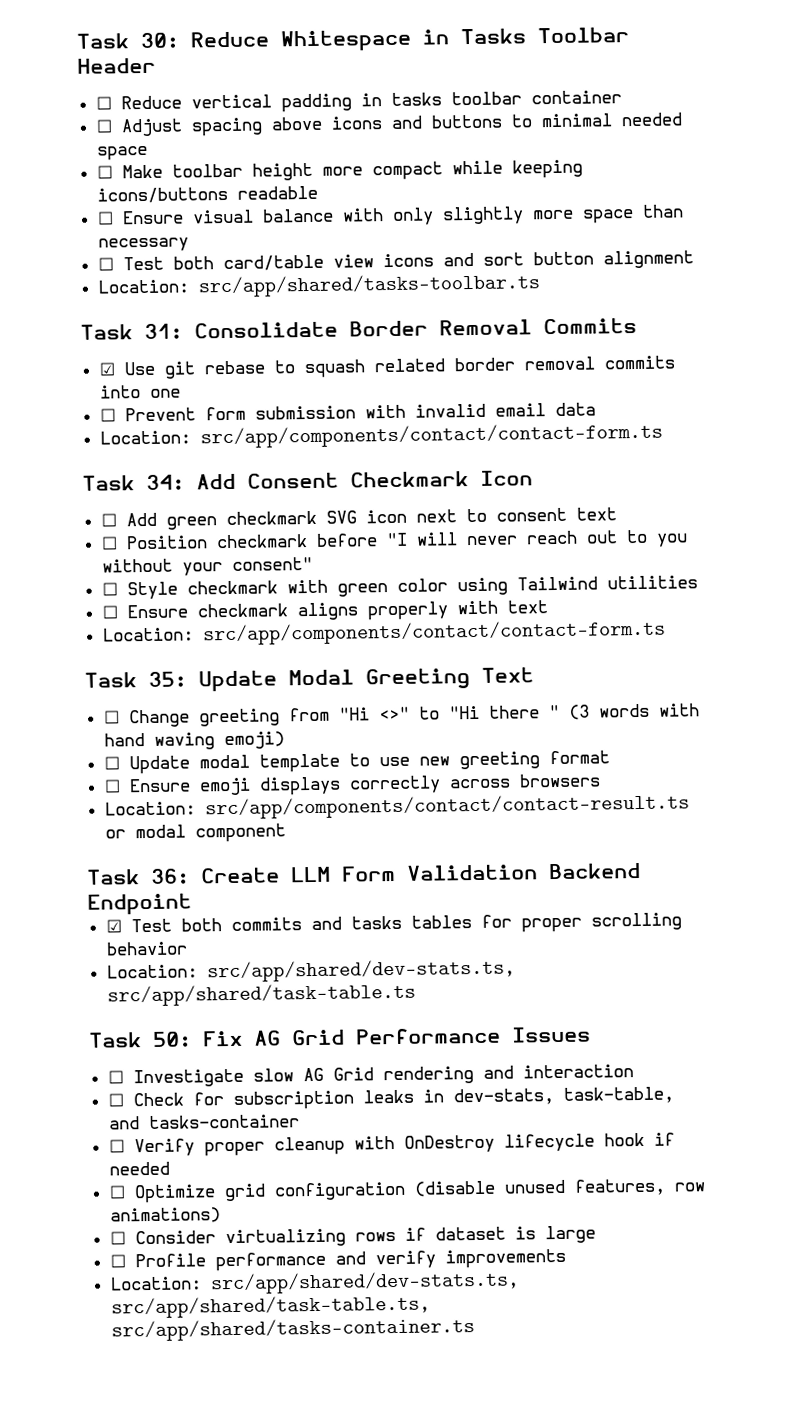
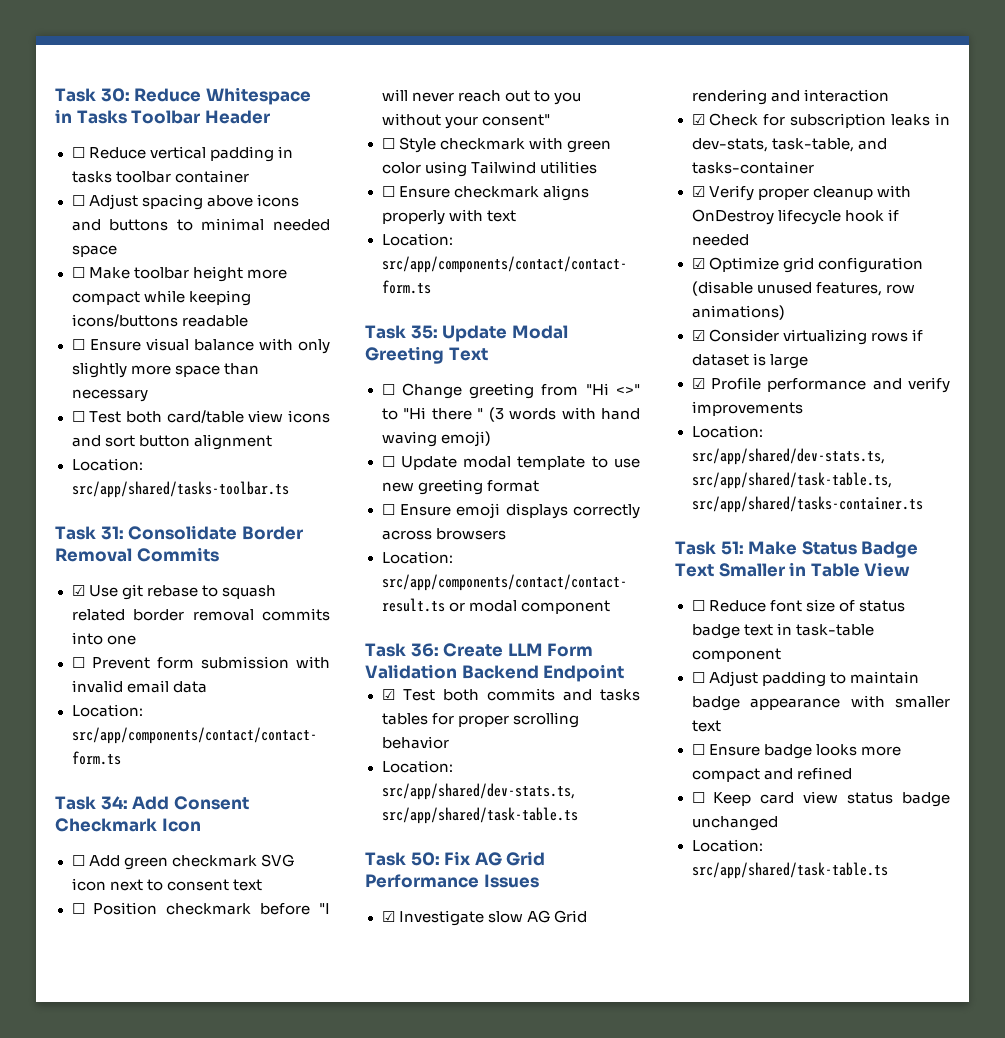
- ☐ Investigate slow AG Grid rendering and interaction
+ ☑ Investigate slow AG Grid rendering and interaction
- ☐ Check for subscription leaks in dev-stats, task-table, and tasks-container
+ ☑ Check for subscription leaks in dev-stats, task-table, and tasks-container
- ☐ Verify proper cleanup with OnDestroy lifecycle hook if needed
+ ☑ Verify proper cleanup with OnDestroy lifecycle hook if needed
- ☐ Optimize grid configuration (disable unused features, row animations)
+ ☑ Optimize grid configuration (disable unused features, row animations)
- ☐ Consider virtualizing rows if dataset is large
+ ☑ Consider virtualizing rows if dataset is large
- ☐ Profile performance and verify improvements
+ ☑ Profile performance and verify improvements
+ Task 51: Make Status Badge Text Smaller in Table View
+ ☐ Reduce font size of status badge text in task-table component
+ ☐ Adjust padding to maintain badge appearance with smaller text
+ ☐ Ensure badge looks more compact and refined
+ ☐ Keep card view status badge unchanged
+ Location: src/app/shared/task-table.ts

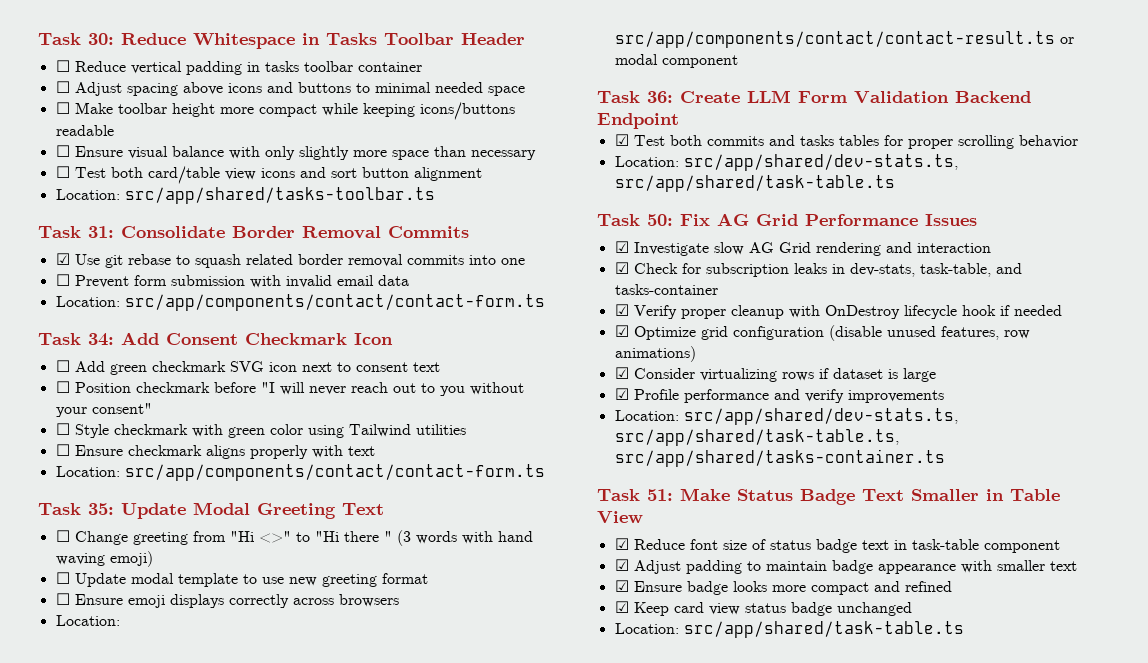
- ☐ Reduce font size of status badge text in task-table component
+ ☑ Reduce font size of status badge text in task-table component
- ☐ Adjust padding to maintain badge appearance with smaller text
+ ☑ Adjust padding to maintain badge appearance with smaller text
- ☐ Ensure badge looks more compact and refined
+ ☑ Ensure badge looks more compact and refined
- ☐ Keep card view status badge unchanged
+ ☑ Keep card view status badge unchanged

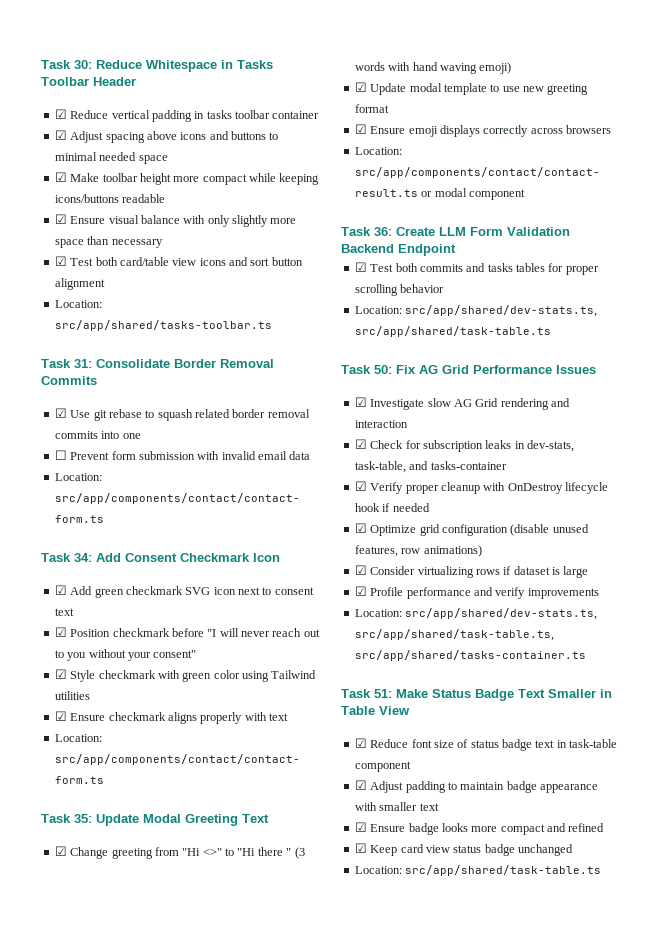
- ☐ Reduce vertical padding in tasks toolbar container
+ ☑ Reduce vertical padding in tasks toolbar container
- ☐ Adjust spacing above icons and buttons to minimal needed space
+ ☑ Adjust spacing above icons and buttons to minimal needed space
- ☐ Make toolbar height more compact while keeping icons/buttons readable
+ ☑ Make toolbar height more compact while keeping icons/buttons readable
- ☐ Ensure visual balance with only slightly more space than necessary
+ ☑ Ensure visual balance with only slightly more space than necessary
- ☐ Test both card/table view icons and sort button alignment
+ ☑ Test both card/table view icons and sort button alignment
- ☐ Add green checkmark SVG icon next to consent text
+ ☑ Add green checkmark SVG icon next to consent text
- ☐ Position checkmark before "I will never reach out to you without your consent"
+ ☑ Position checkmark before "I will never reach out to you without your consent"
- ☐ Style checkmark with green color using Tailwind utilities
+ ☑ Style checkmark with green color using Tailwind utilities
- ☐ Ensure checkmark aligns properly with text
+ ☑ Ensure checkmark aligns properly with text
- ☐ Change greeting from "Hi <>" to "Hi there " (3 words with hand waving emoji)
+ ☑ Change greeting from "Hi <>" to "Hi there " (3 words with hand waving emoji)
- ☐ Update modal template to use new greeting format
+ ☑ Update modal template to use new greeting format
- ☐ Ensure emoji displays correctly across browsers
+ ☑ Ensure emoji displays correctly across browsers

